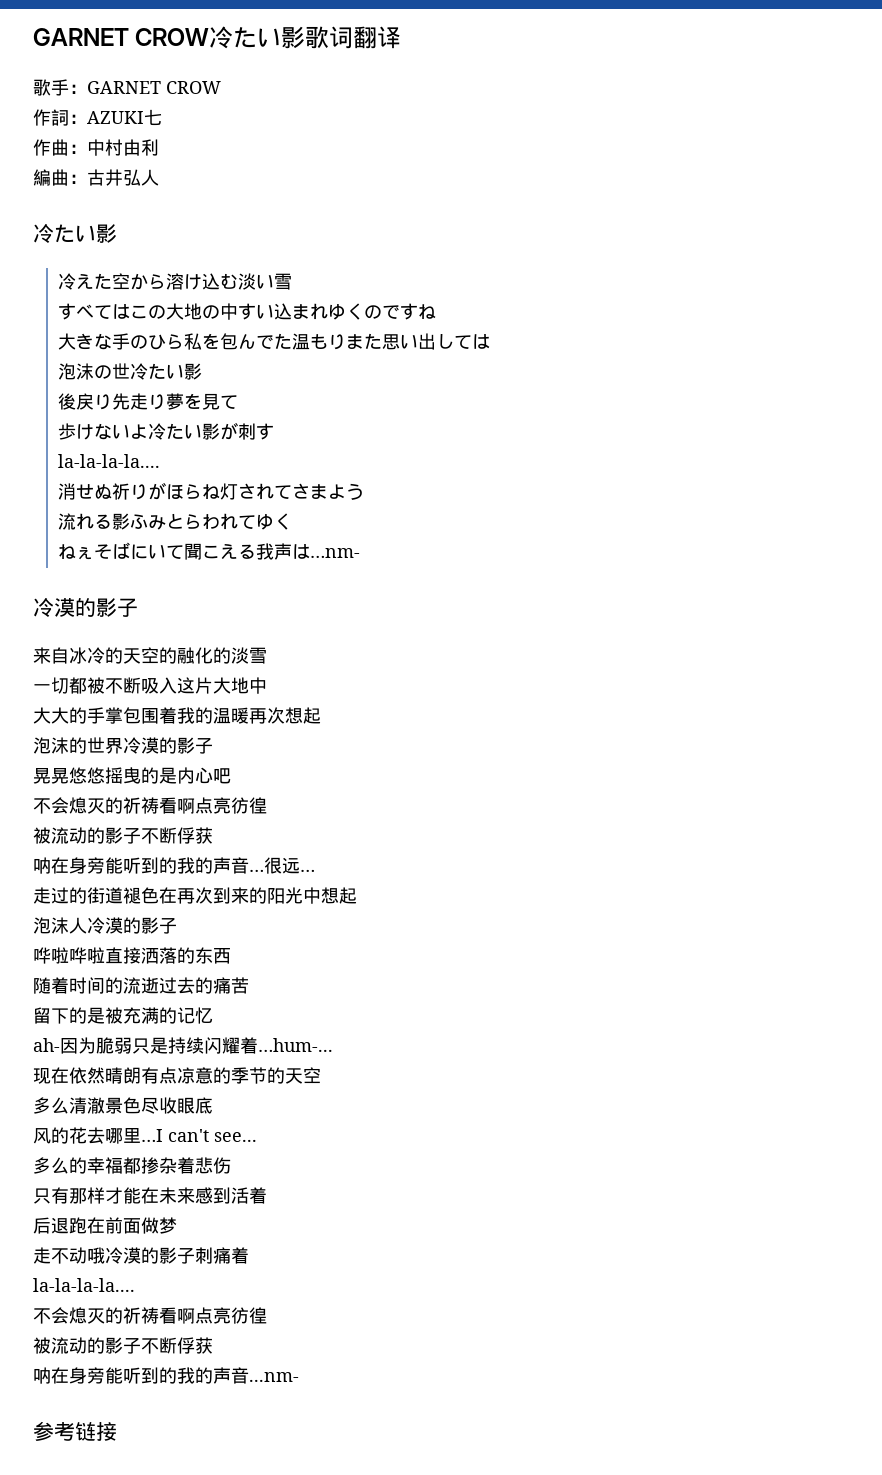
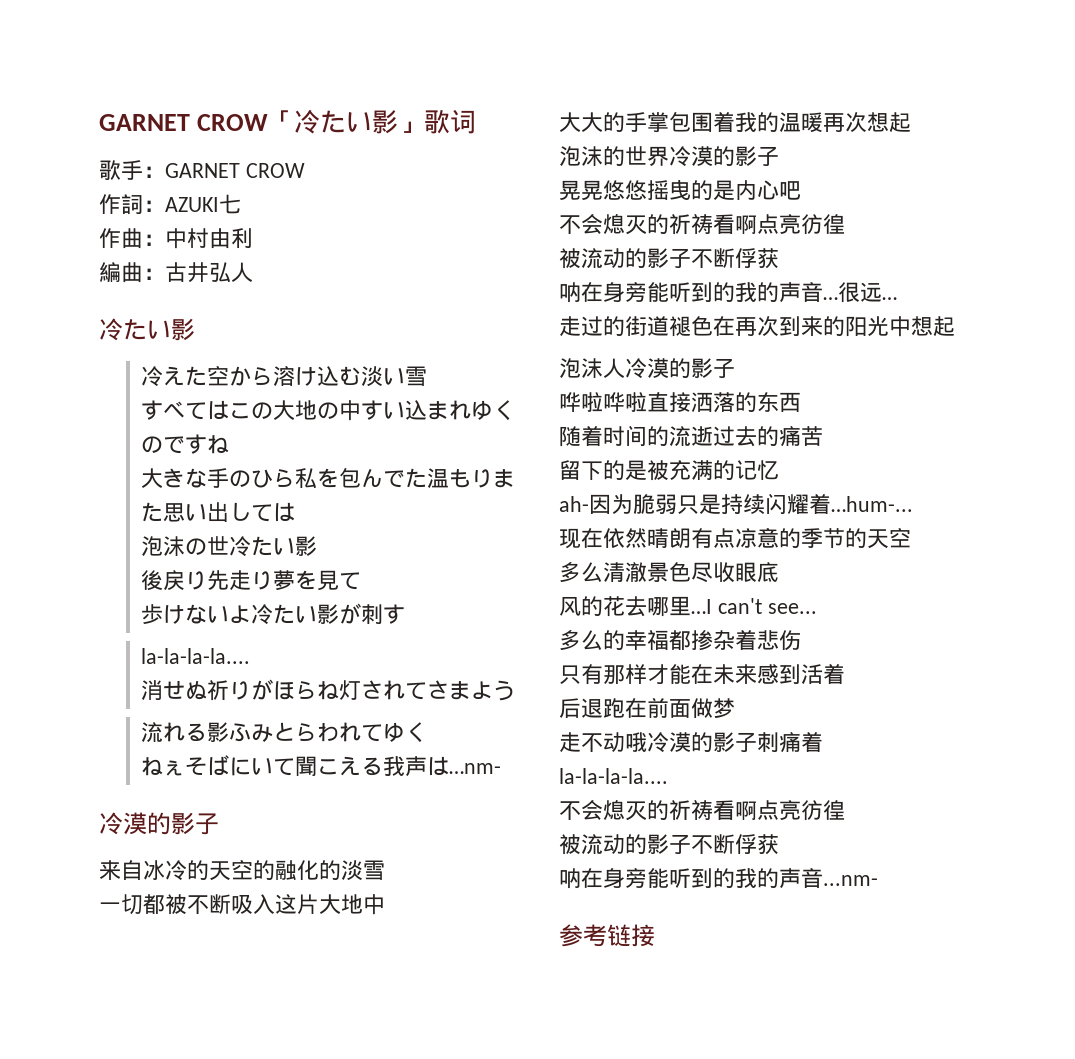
- GARNET CROW冷たい影歌词翻译
+ GARNET CROW「冷たい影」歌词

